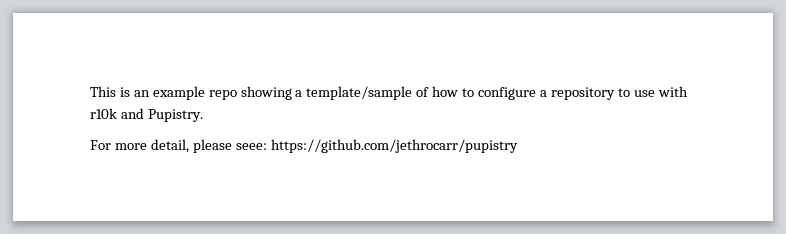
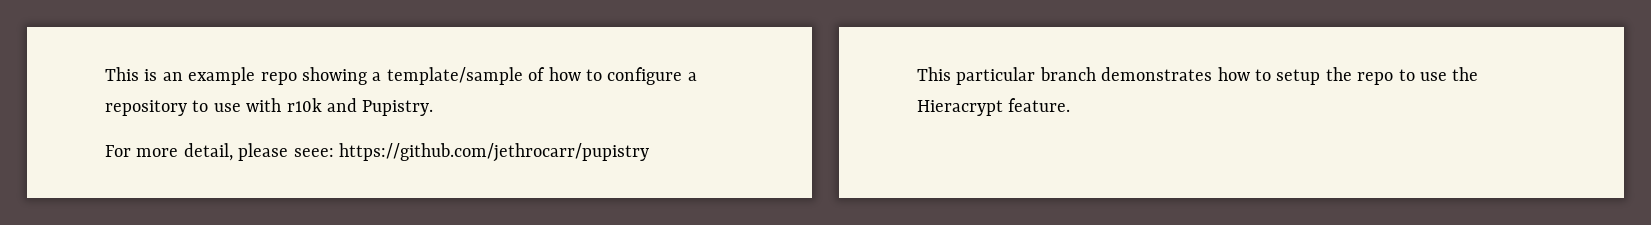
+ This particular branch demonstrates how to setup the repo to use the Hieracrypt feature.

